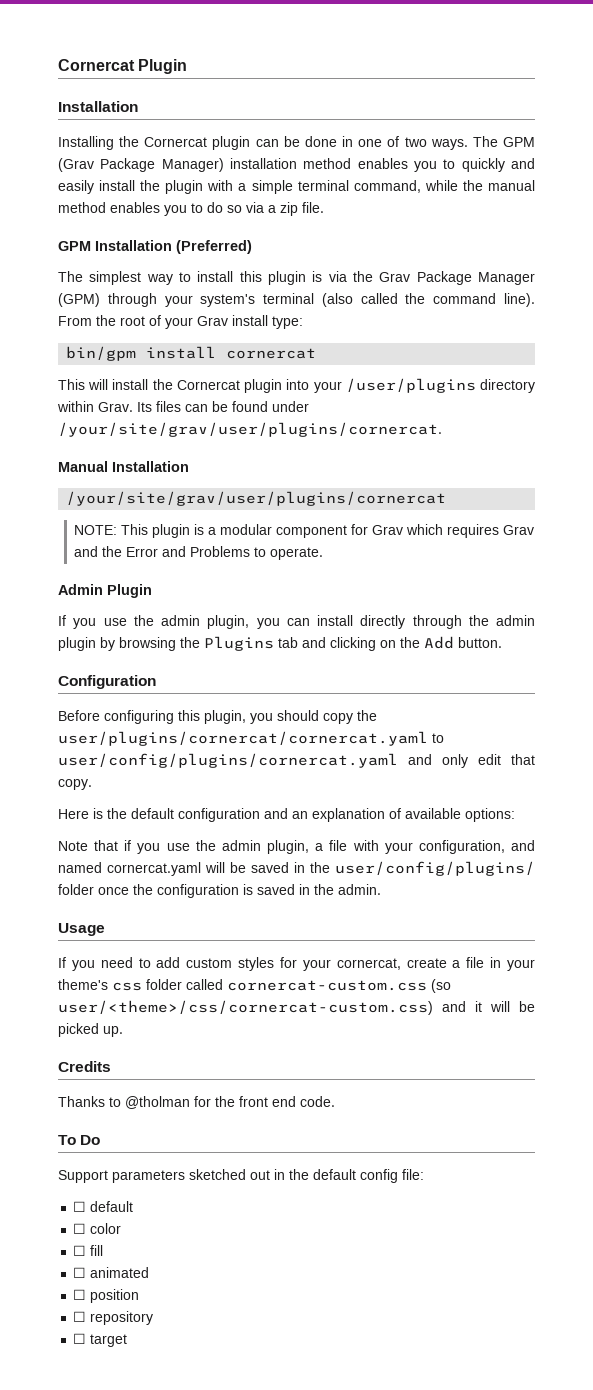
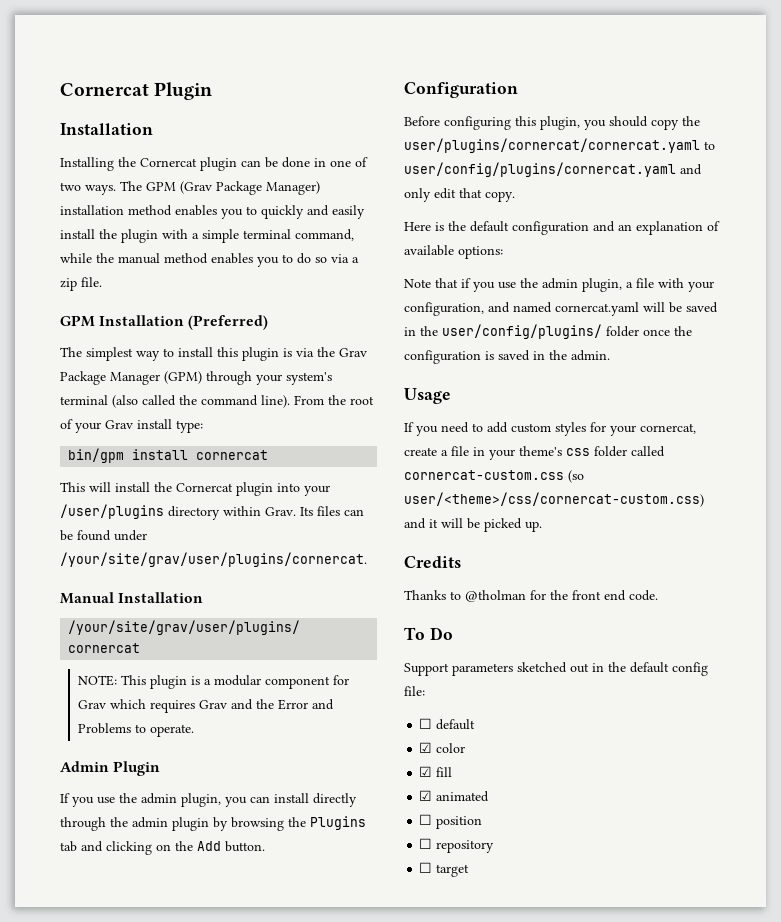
- ☐ color
+ ☑ color
- ☐ fill
+ ☑ fill
- ☐ animated
+ ☑ animated

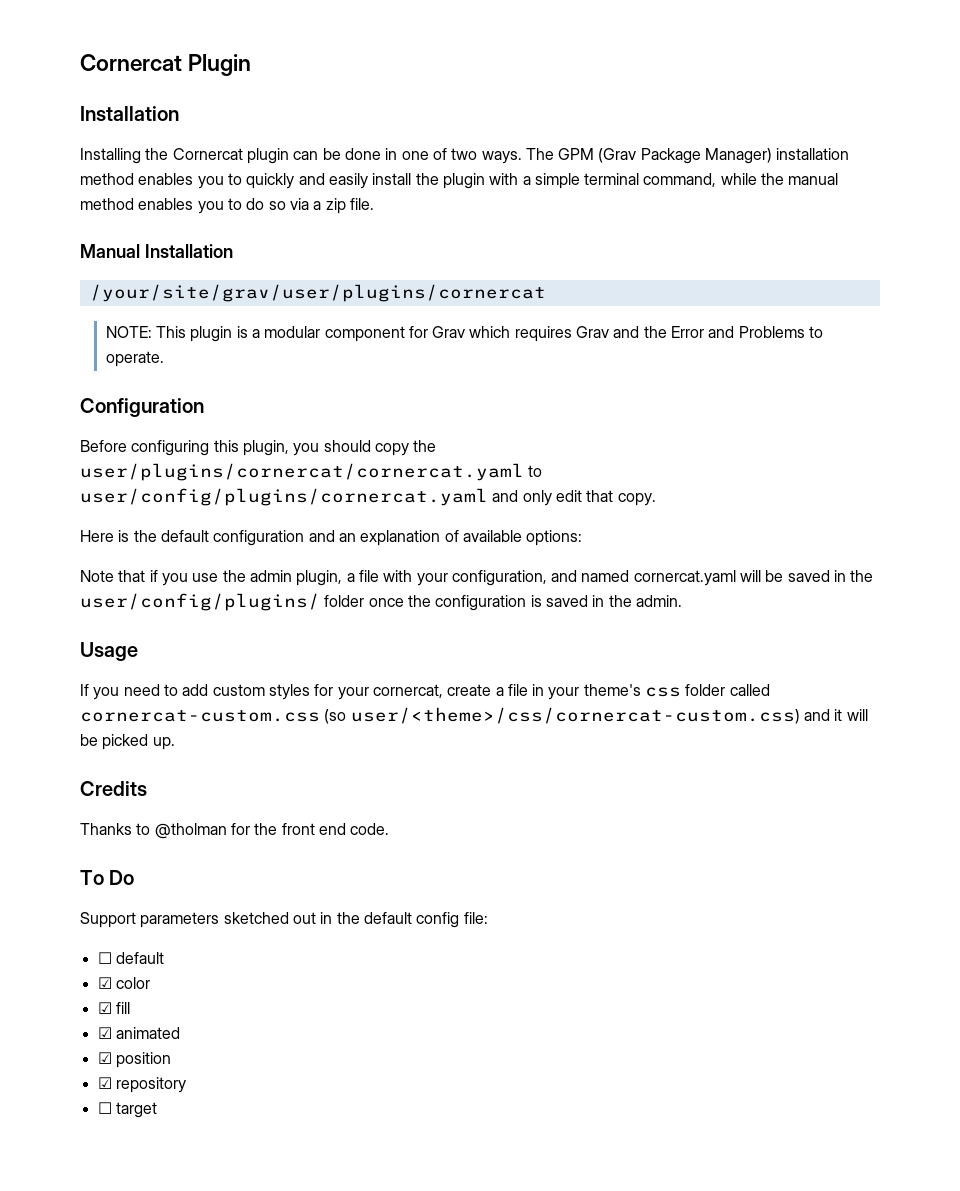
- GPM Installation (Preferred)
- The simplest way to install this plugin is via the Grav Package Manager (GPM) through your system's terminal (also called the command line). From the root of your Grav install type:
- bin/gpm install cornercat
- This will install the Cornercat plugin into your /user/plugins directory within Grav. Its files can be found under /your/site/grav/user/plugins/cornercat.
- Admin Plugin
- If you use the admin plugin, you can install directly through the admin plugin by browsing the Plugins tab and clicking on the Add button.
- ☐ position
+ ☑ position
- ☐ repository
+ ☑ repository

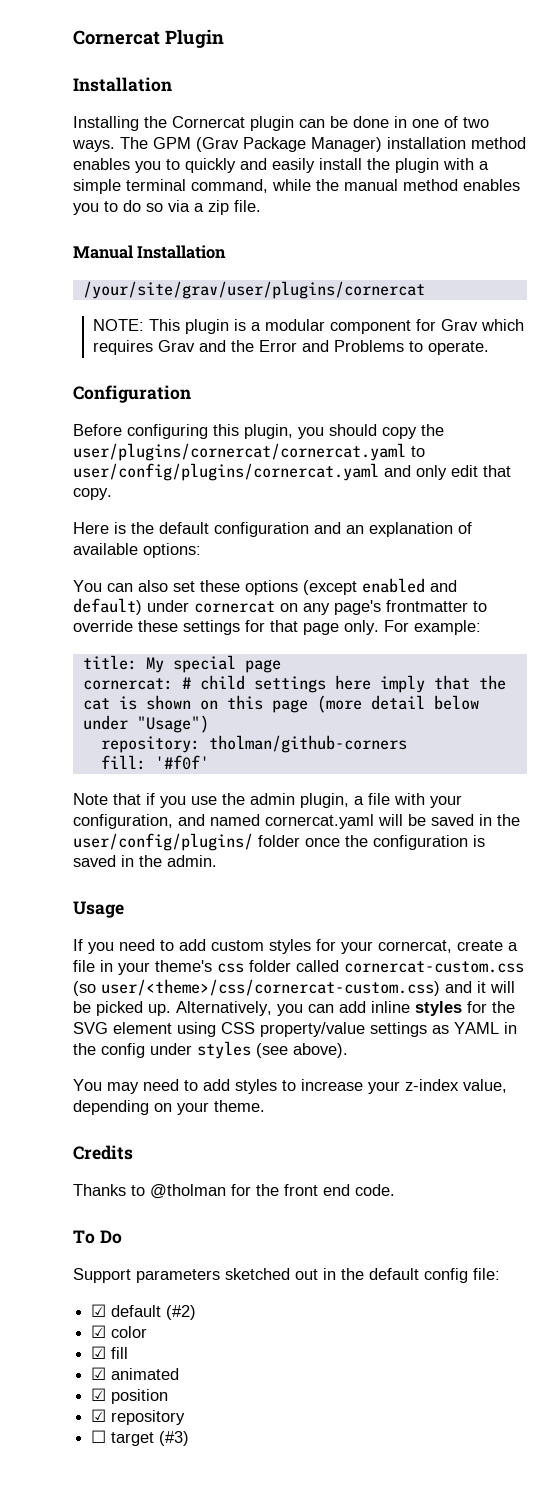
+ You can also set these options (except enabled and default) under cornercat on any page's frontmatter to override these settings for that page only. For example:
+ title: My special page
+ cornercat: # child settings here imply that the cat is shown on this page (more detail below under "Usage")
+ repository: tholman/github-corners
+ fill: '#f0f'
+ Alternatively, you can add inline styles for the SVG element using CSS property/value settings as YAML in the config under styles (see above).
+ You may need to add styles to increase your z-index value, depending on your theme.
- ☐ default
+ ☑ default (#2)
- ☐ target
+ ☐ target (#3)

